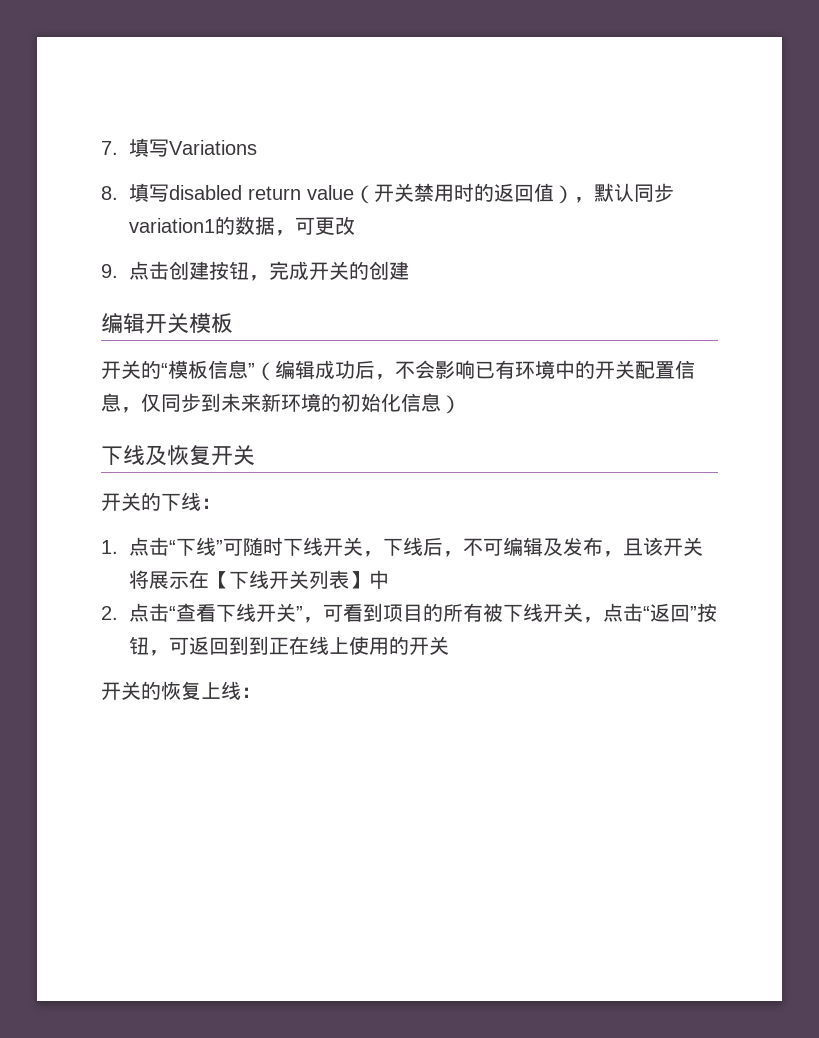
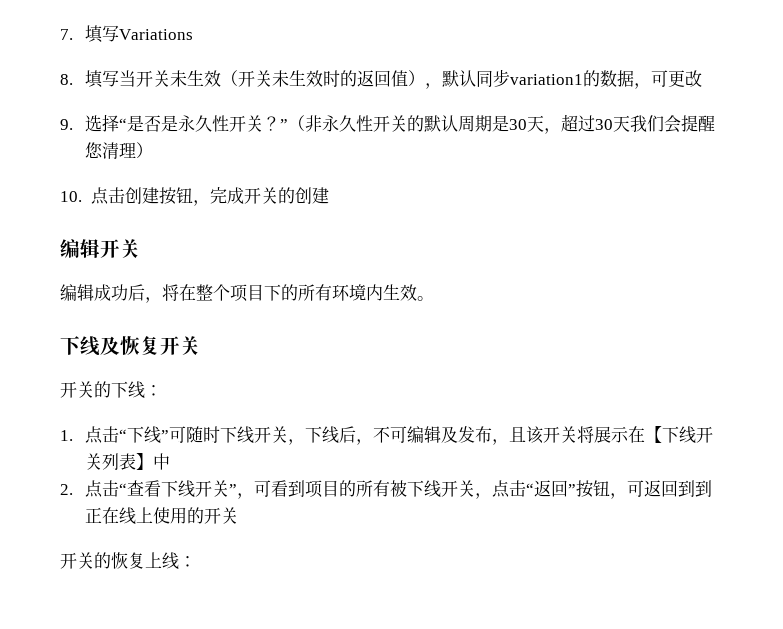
- 8.填写disabled return value（开关禁用时的返回值），默认同步variation1的数据，可更改
+ 8.填写当开关未生效（开关未生效时的返回值），默认同步variation1的数据，可更改
- 9.点击创建按钮，完成开关的创建
+ 9.选择“是否是永久性开关？”（非永久性开关的默认周期是30天，超过30天我们会提醒您清理）
+ 10.点击创建按钮，完成开关的创建
- 编辑开关模板
- 开关的“模板信息”（编辑成功后，不会影响已有环境中的开关配置信息，仅同步到未来新环境的初始化信息）
+ 编辑开关
+ 编辑成功后，将在整个项目下的所有环境内生效。

